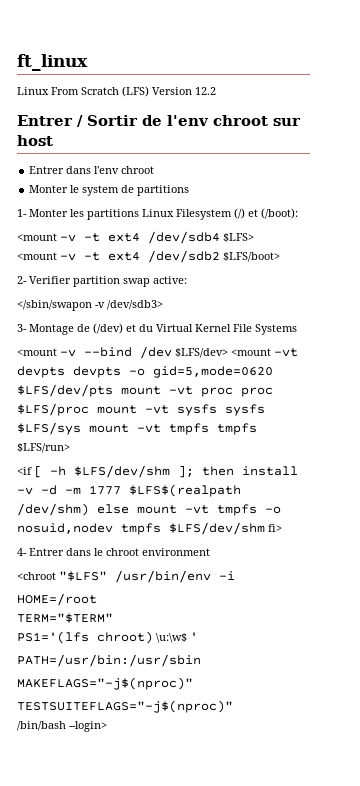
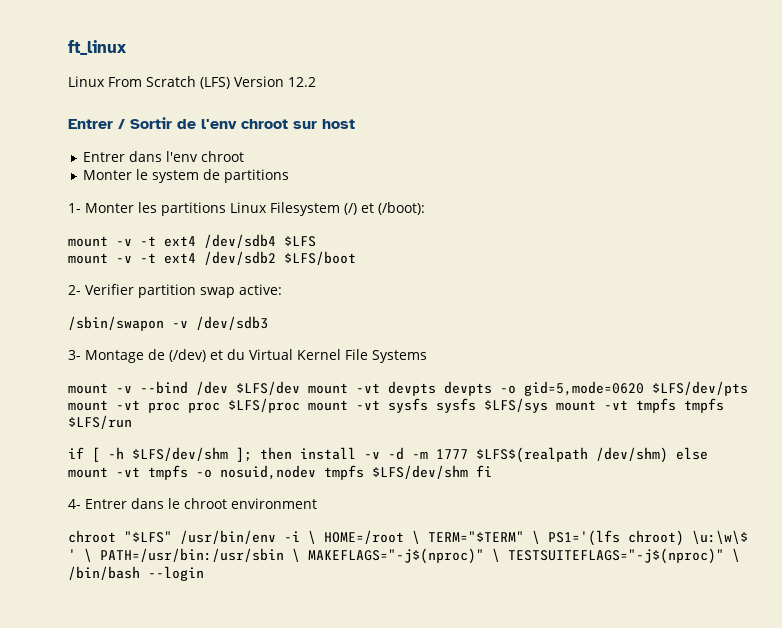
- <mount -v -t ext4 /dev/sdb4 $LFS>
- <mount -v -t ext4 /dev/sdb2 $LFS/boot>
+ mount -v -t ext4 /dev/sdb4 $LFS
+ mount -v -t ext4 /dev/sdb2 $LFS/boot
- </sbin/swapon -v /dev/sdb3>
+ /sbin/swapon -v /dev/sdb3
- <mount -v --bind /dev $LFS/dev> <mount -vt devpts devpts -o gid=5,mode=0620 $LFS/dev/pts mount -vt proc proc $LFS/proc mount -vt sysfs sysfs $LFS/sys mount -vt tmpfs tmpfs $LFS/run>
- <if [ -h $LFS/dev/shm ]; then install -v -d -m 1777 $LFS$(realpath /dev/shm) else mount -vt tmpfs -o nosuid,nodev tmpfs $LFS/dev/shm fi>
+ mount -v --bind /dev $LFS/dev mount -vt devpts devpts -o gid=5,mode=0620 $LFS/dev/pts mount -vt proc proc $LFS/proc mount -vt sysfs sysfs $LFS/sys mount -vt tmpfs tmpfs $LFS/run
+ if [ -h $LFS/dev/shm ]; then install -v -d -m 1777 $LFS$(realpath /dev/shm) else mount -vt tmpfs -o nosuid,nodev tmpfs $LFS/dev/shm fi
- <chroot "$LFS" /usr/bin/env -i
- HOME=/root
- TERM="$TERM"
- PS1='(lfs chroot) \u:\w$ '
- PATH=/usr/bin:/usr/sbin
- MAKEFLAGS="-j$(nproc)"
- TESTSUITEFLAGS="-j$(nproc)"
- /bin/bash --login>
+ chroot "$LFS" /usr/bin/env -i \ HOME=/root \ TERM="$TERM" \ PS1='(lfs chroot) \u:\w\$ ' \ PATH=/usr/bin:/usr/sbin \ MAKEFLAGS="-j$(nproc)" \ TESTSUITEFLAGS="-j$(nproc)" \ /bin/bash --login

